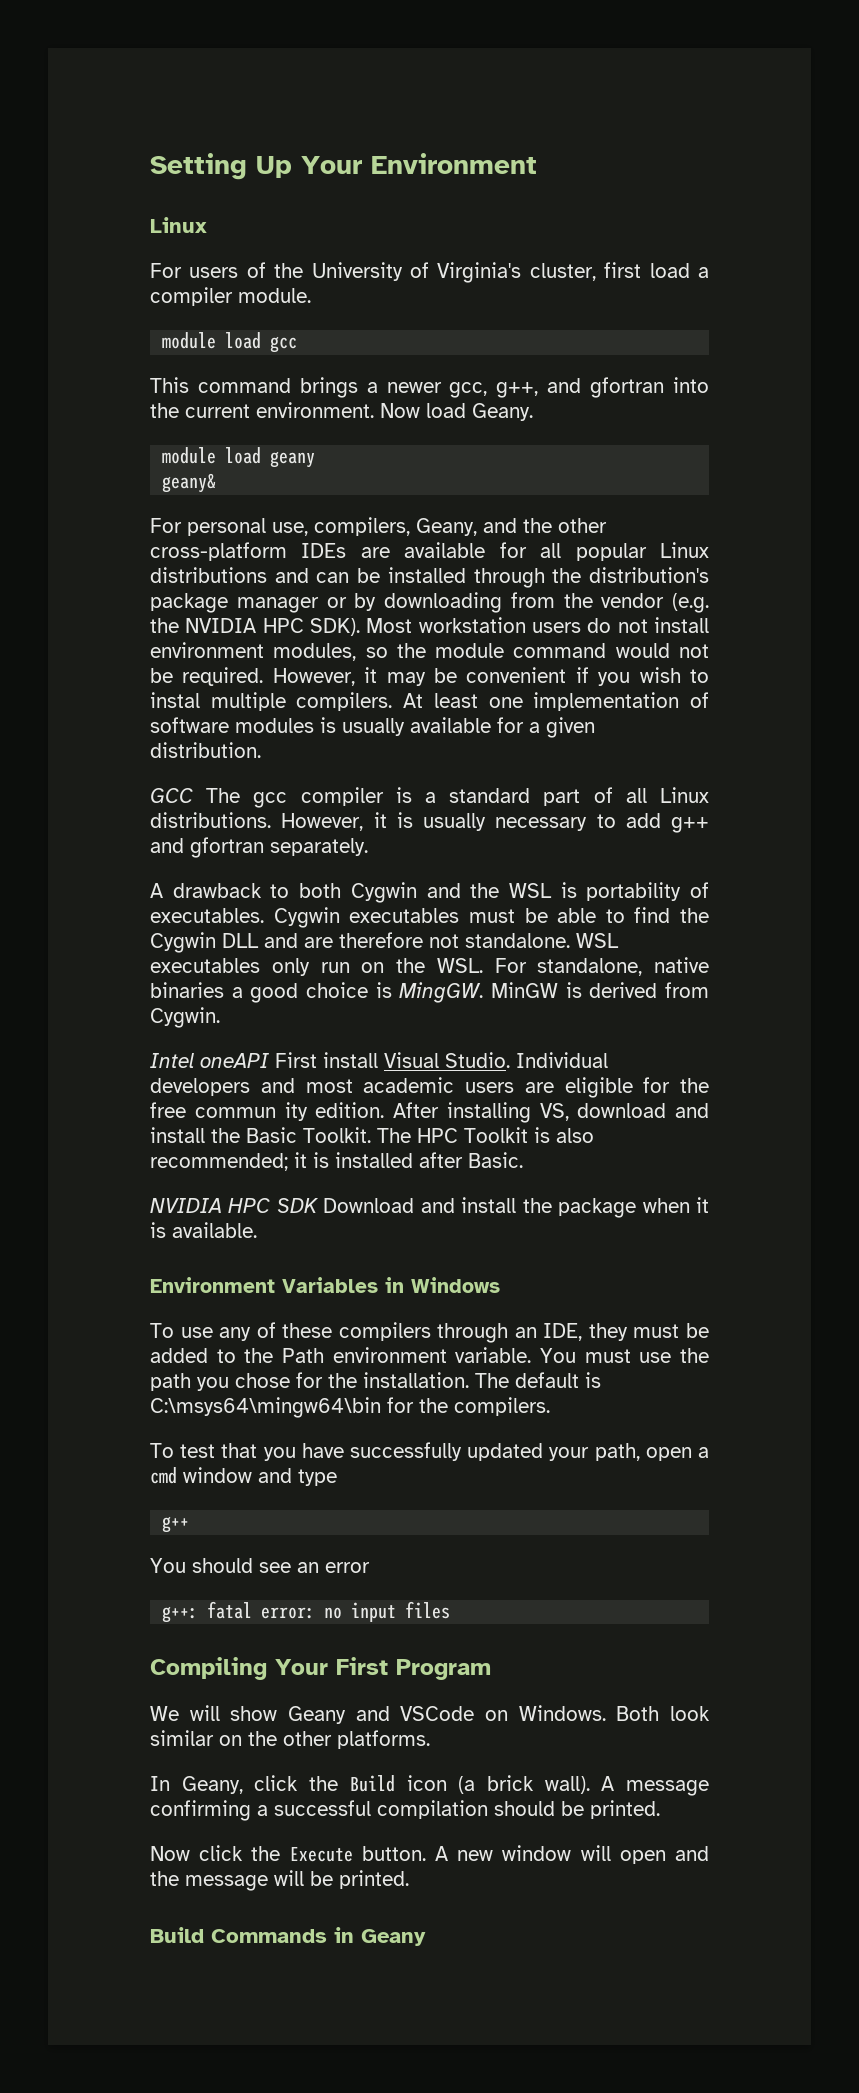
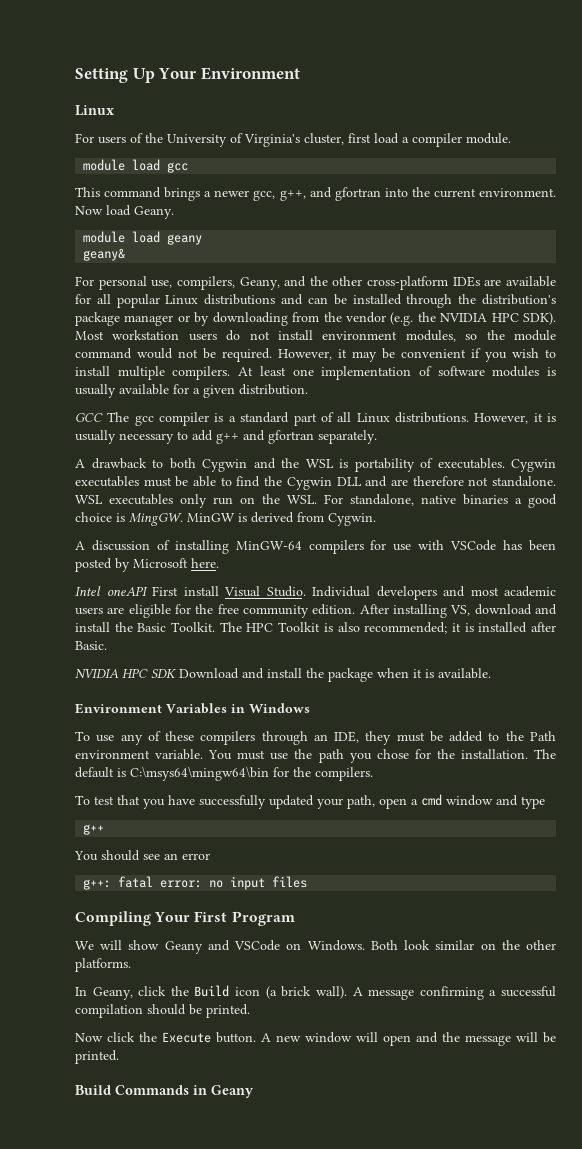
- However, it may be convenient if you wish to instal multiple compilers.
+ However, it may be convenient if you wish to install multiple compilers.
+ A discussion of installing MinGW-64 compilers for use with VSCode has been posted by Microsoft here.
- Individual developers and most academic users are eligible for the free commun ity edition.
+ Individual developers and most academic users are eligible for the free community edition.

